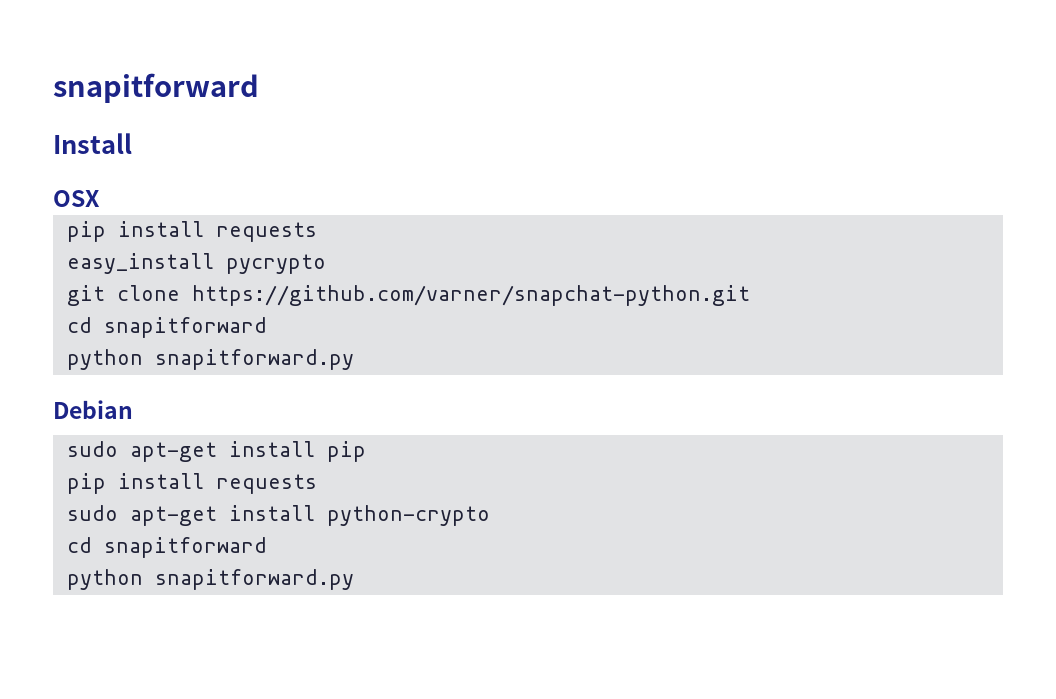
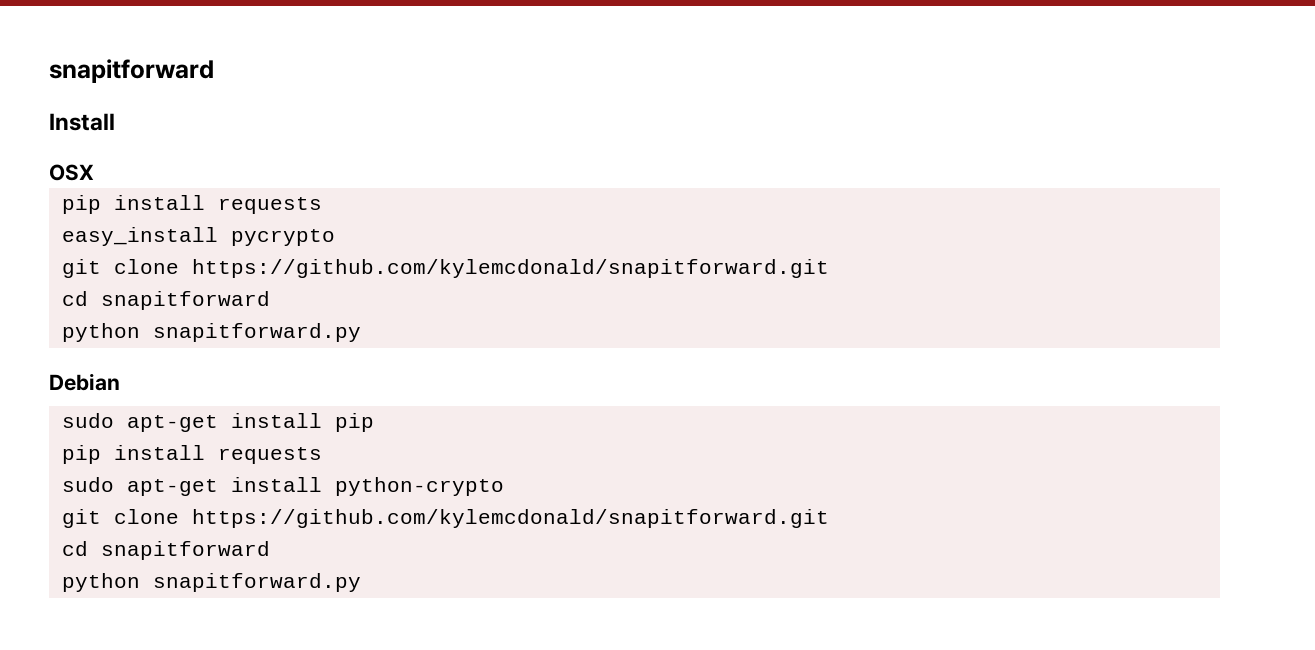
  easy_install pycrypto
- git clone https://github.com/varner/snapchat-python.git
+ git clone https://github.com/kylemcdonald/snapitforward.git
  sudo apt-get install python-crypto
+ git clone https://github.com/kylemcdonald/snapitforward.git

